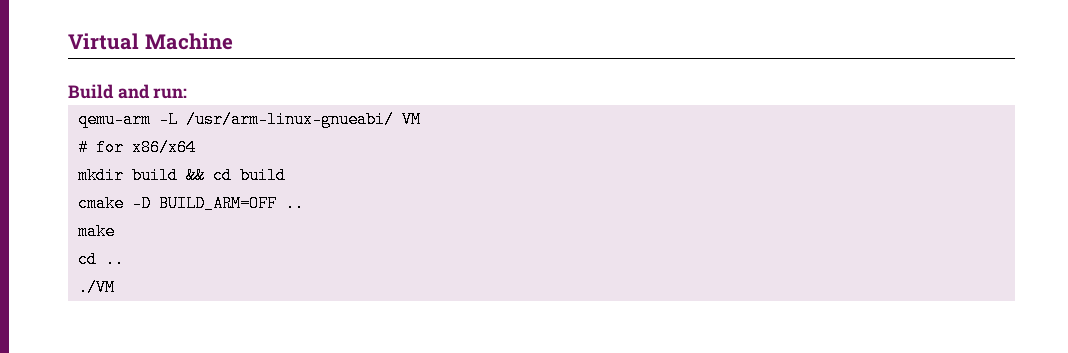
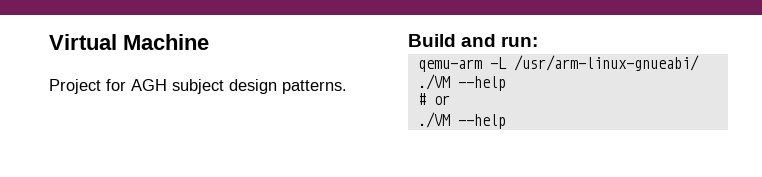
+ Project for AGH subject design patterns.
- qemu-arm -L /usr/arm-linux-gnueabi/ VM
+ qemu-arm -L /usr/arm-linux-gnueabi/ ./VM --help
- # for x86/x64
- mkdir build && cd build
- cmake -D BUILD_ARM=OFF ..
- make
- cd ..
- ./VM
+ # or
+ ./VM --help

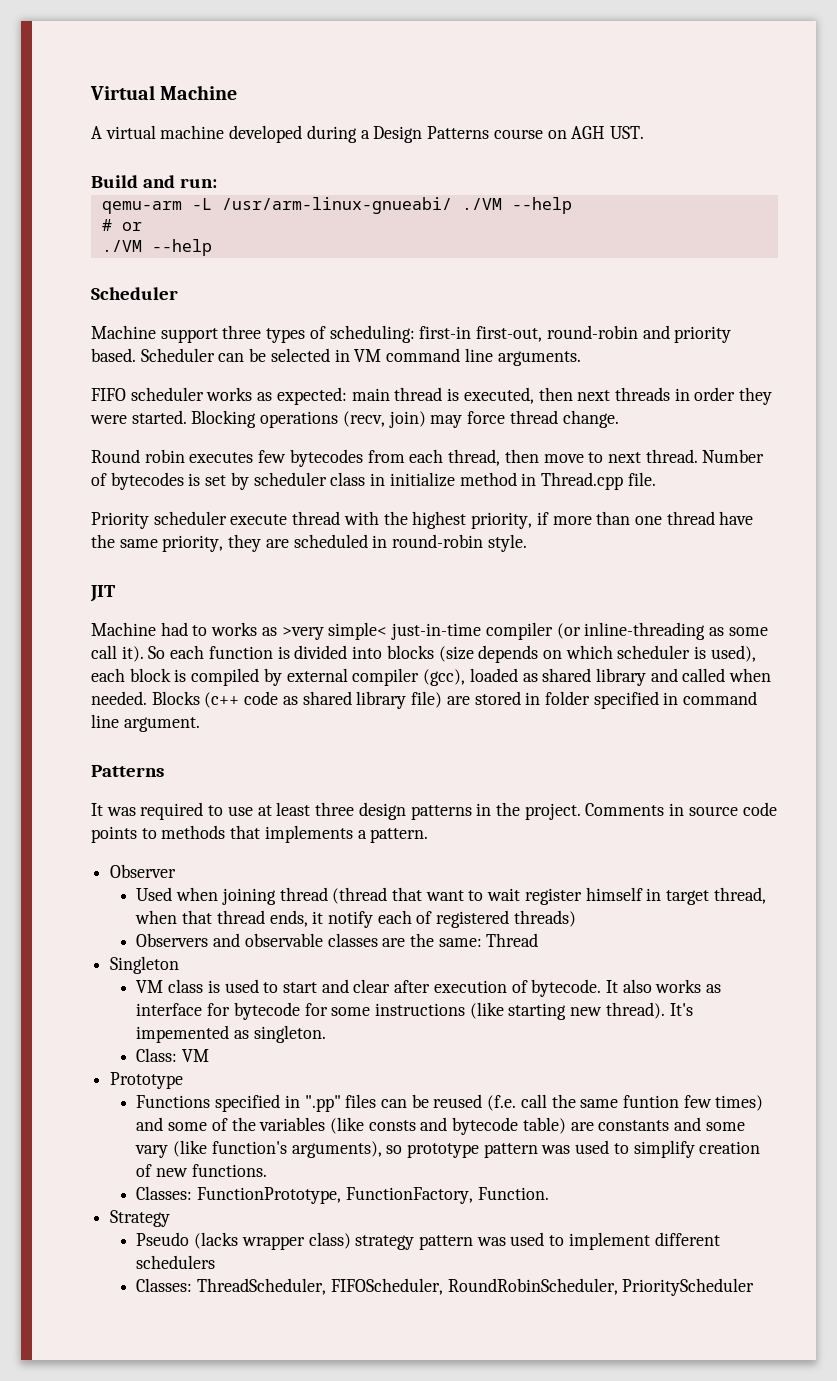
- Project for AGH subject design patterns.
+ A virtual machine developed during a Design Patterns course on AGH UST.
  # or
  ./VM --help
+ Scheduler
+ Machine support three types of scheduling: first-in first-out, round-robin and priority based. Scheduler can be selected in VM command line arguments.
+ FIFO scheduler works as expected: main thread is executed, then next threads in order they were started. Blocking operations (recv, join) may force thread change.
+ Round robin executes few bytecodes from each thread, then move to next thread. Number of bytecodes is set by scheduler class in initialize method in Thread.cpp file.
+ Priority scheduler execute thread with the highest priority, if more than one thread have the same priority, they are scheduled in round-robin style.
+ JIT
+ Machine had to works as >very simple< just-in-time compiler (or inline-threading as some call it). So each function is divided into blocks (size depends on which scheduler is used), each block is compiled by external compiler (gcc), loaded as shared library and called when needed. Blocks (c++ code as shared library file) are stored in folder specified in command line argument.
+ Patterns
+ It was required to use at least three design patterns in the project. Comments in source code points to methods that implements a pattern.
+ Observer
+ Used when joining thread (thread that want to wait register himself in target thread, when that thread ends, it notify each of registered threads)
+ Observers and observable classes are the same: Thread
+ Singleton
+ VM class is used to start and clear after execution of bytecode. It also works as interface for bytecode for some instructions (like starting new thread). It's impemented as singleton.
+ Class: VM
+ Prototype
+ Functions specified in ".pp" files can be reused (f.e. call the same funtion few times) and some of the variables (like consts and bytecode table) are constants and some vary (like function's arguments), so prototype pattern was used to simplify creation of new functions.
+ Classes: FunctionPrototype, FunctionFactory, Function.
+ Strategy
+ Pseudo (lacks wrapper class) strategy pattern was used to implement different schedulers
+ Classes: ThreadScheduler, FIFOScheduler, RoundRobinScheduler, PriorityScheduler

